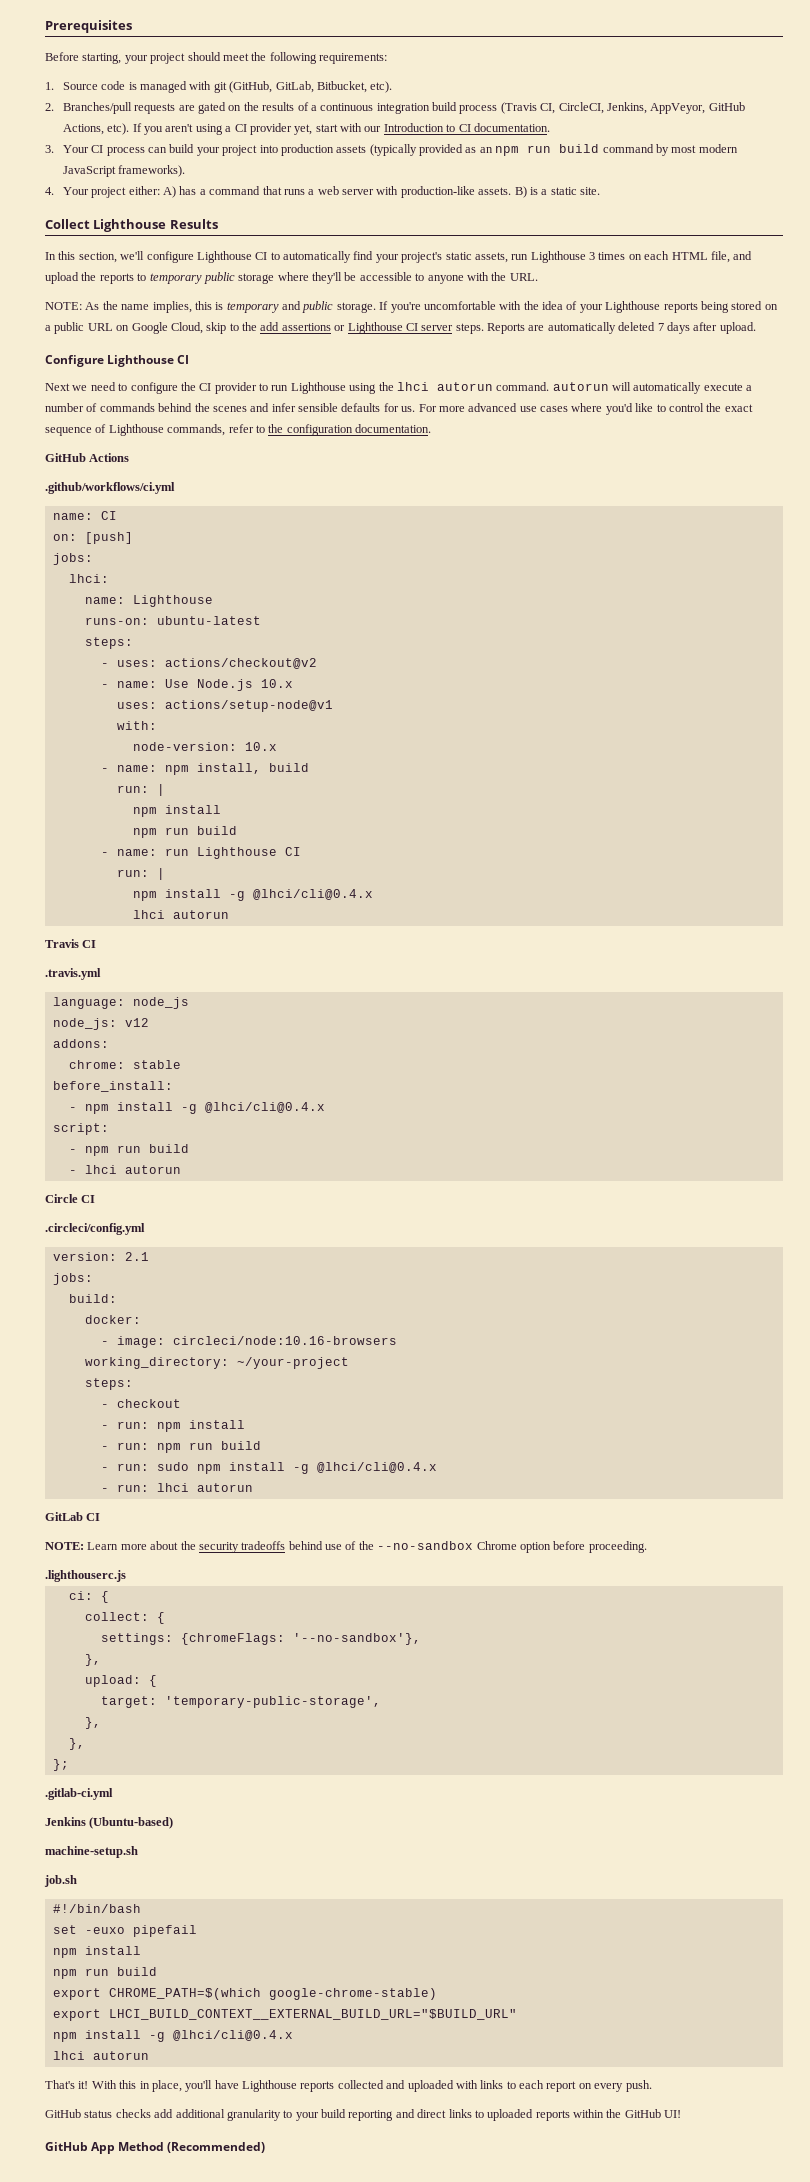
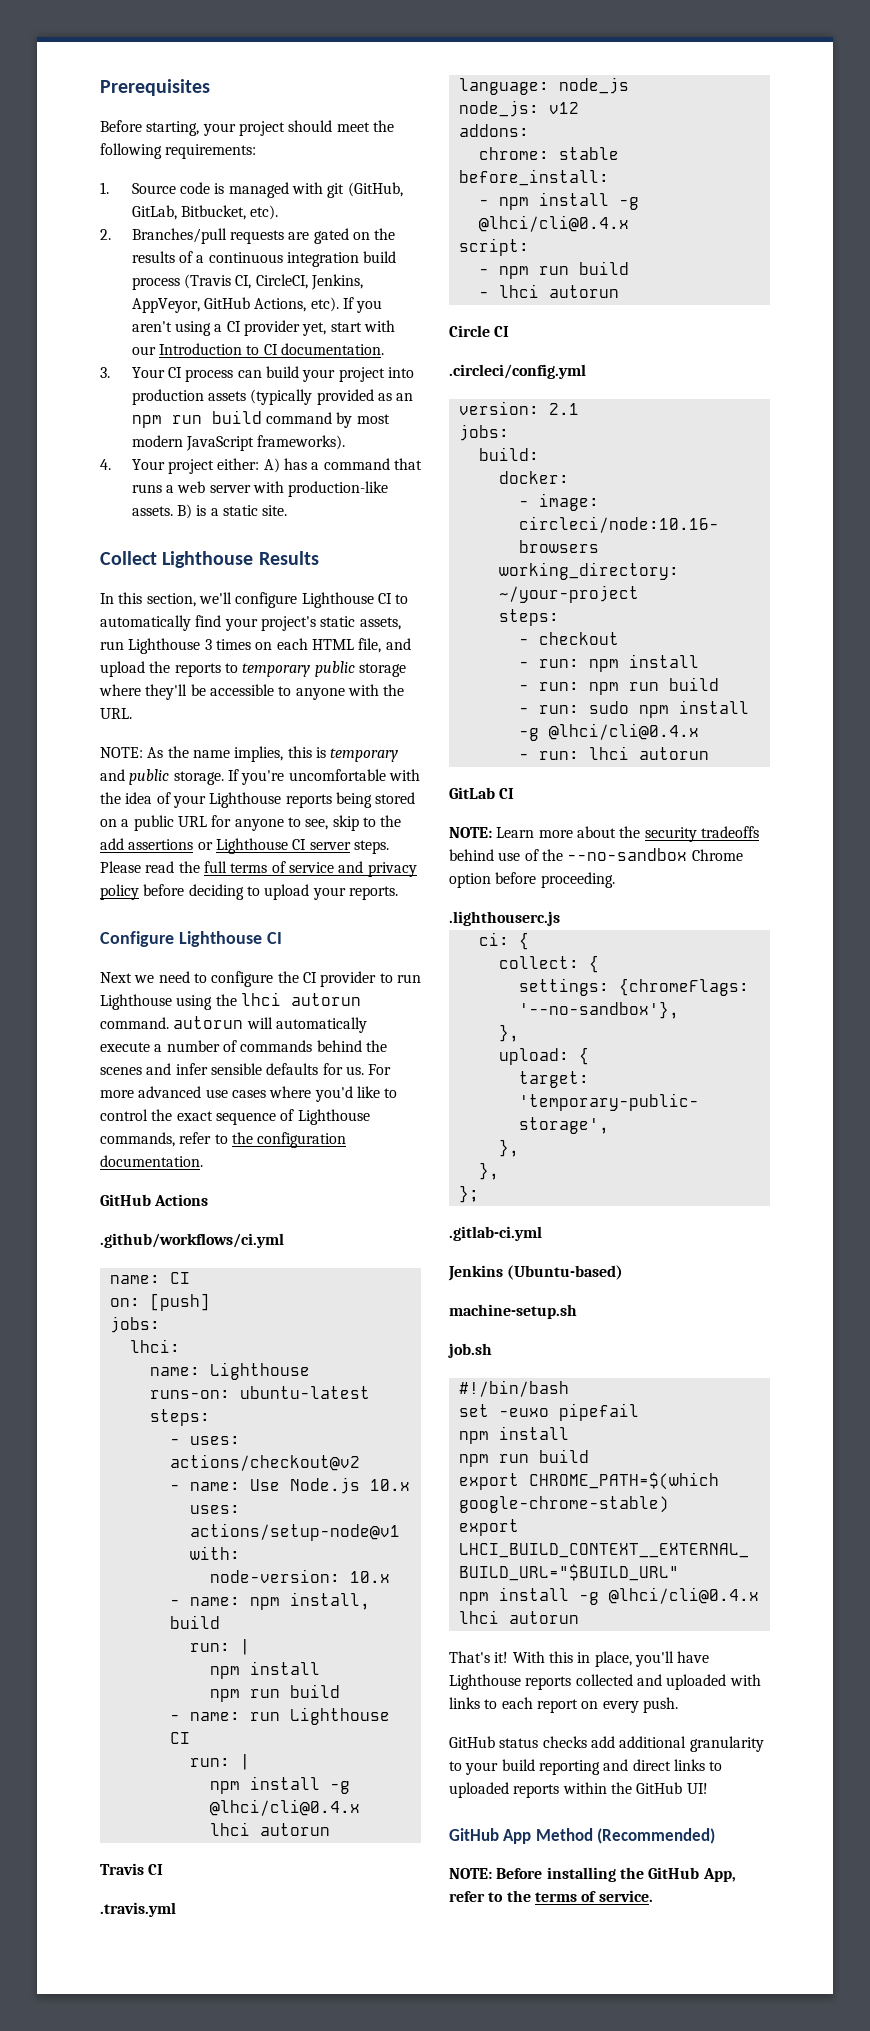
- If you're uncomfortable with the idea of your Lighthouse reports being stored on a public URL on Google Cloud, skip to the add assertions or Lighthouse CI server steps.
+ If you're uncomfortable with the idea of your Lighthouse reports being stored on a public URL for anyone to see, skip to the add assertions or Lighthouse CI server steps.
- Reports are automatically deleted 7 days after upload.
+ Please read the full terms of service and privacy policy before deciding to upload your reports.
+ NOTE: Before installing the GitHub App, refer to the terms of service.

